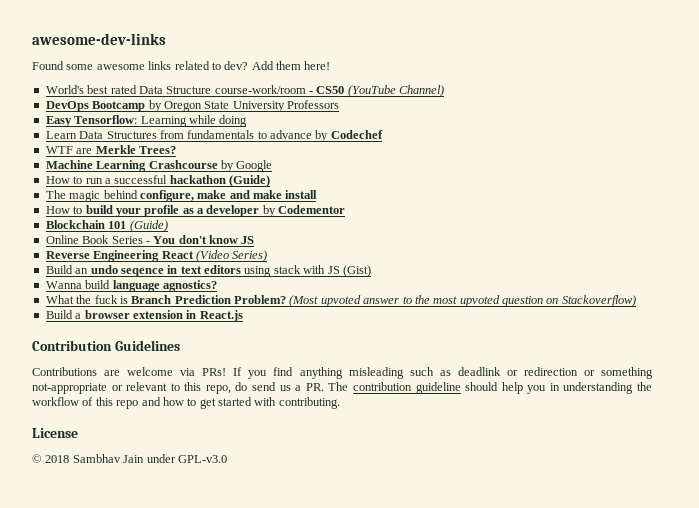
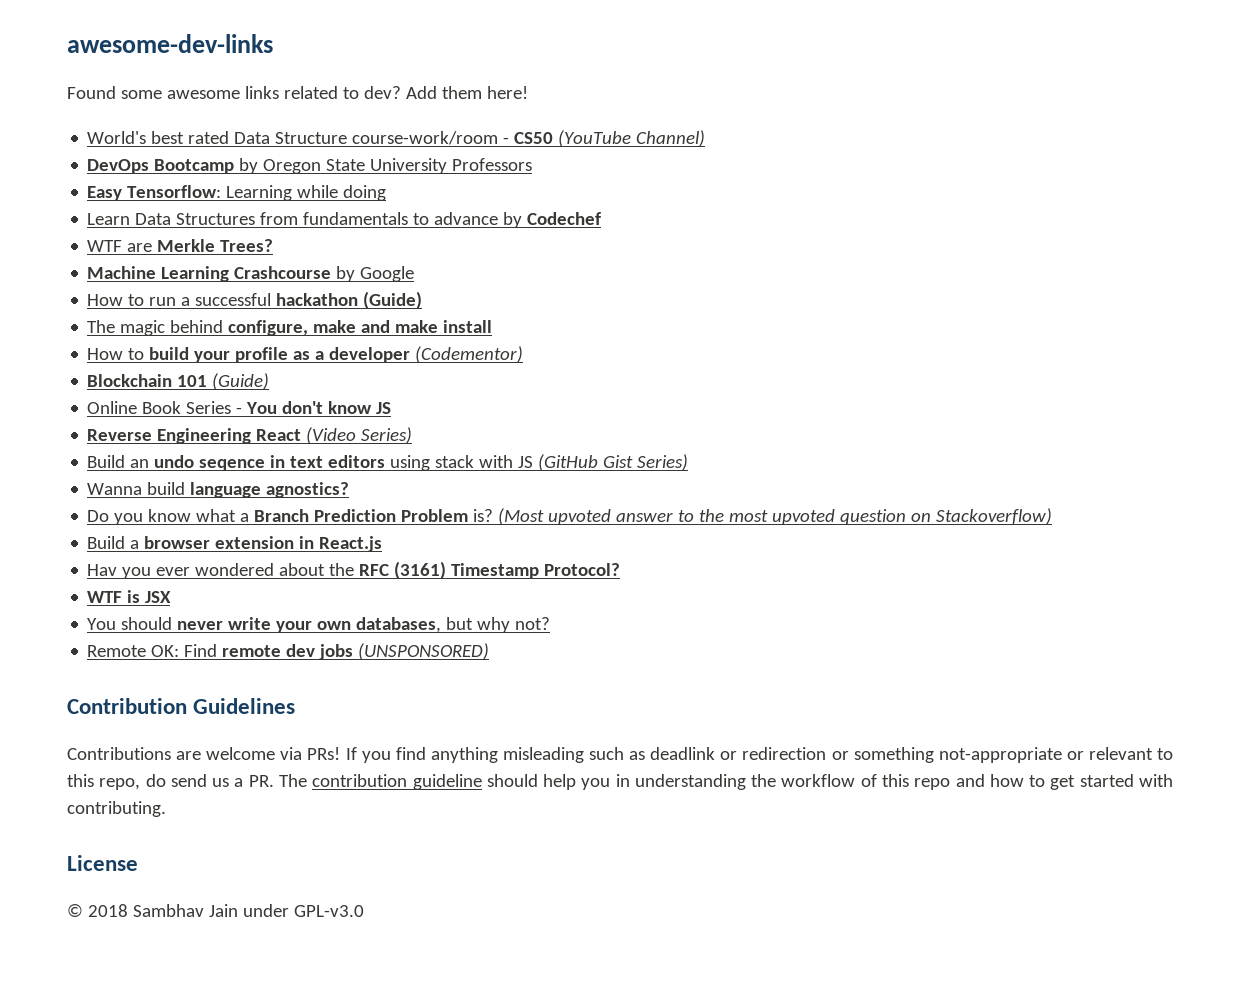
- How to build your profile as a developer by Codementor
+ How to build your profile as a developer (Codementor)
- Build an undo seqence in text editors using stack with JS (Gist)
+ Build an undo seqence in text editors using stack with JS (GitHub Gist Series)
- What the fuck is Branch Prediction Problem?
+ Do you know what a Branch Prediction Problem is?
+ Hav you ever wondered about the RFC (3161) Timestamp Protocol?
+ WTF is JSX
+ You should never write your own databases, but why not?
+ Remote OK: Find remote dev jobs (UNSPONSORED)

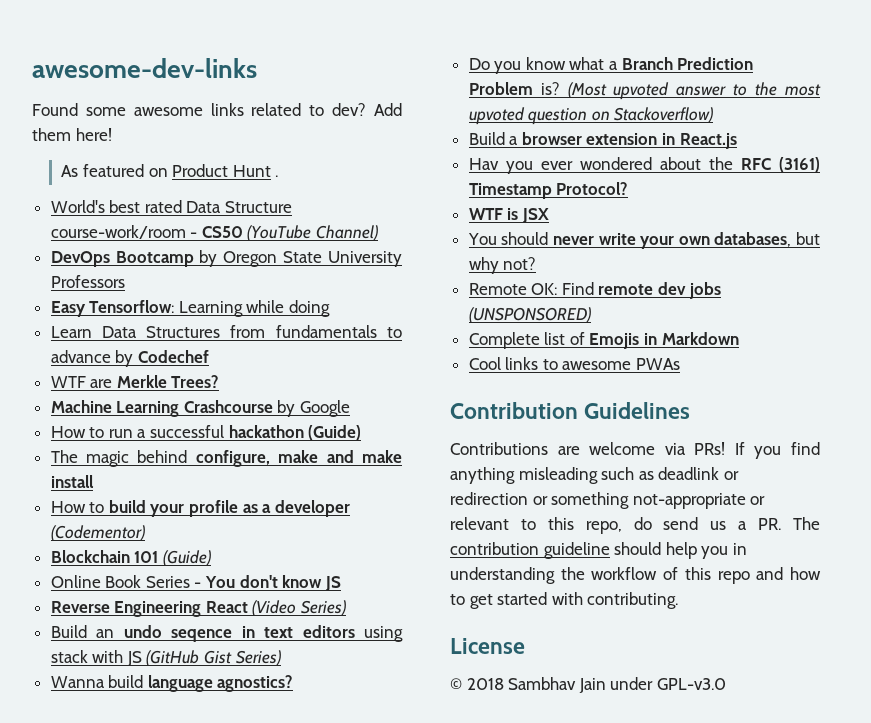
+ As featured on Product Hunt .
+ Complete list of Emojis in Markdown
+ Cool links to awesome PWAs

